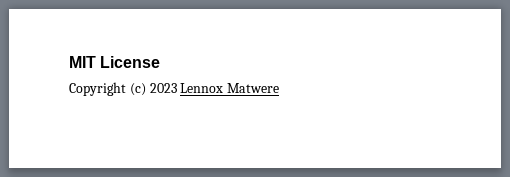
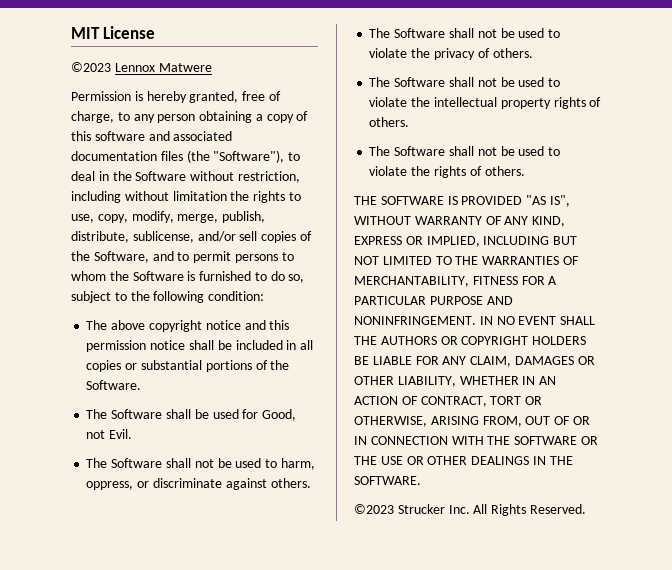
- Copyright (c) 2023 Lennox Matwere
+ ©2023 Lennox Matwere
+ Permission is hereby granted, free of charge, to any person obtaining a copy of this software and associated documentation files (the "Software"), to deal in the Software without restriction, including without limitation the rights to use, copy, modify, merge, publish, distribute, sublicense, and/or sell copies of the Software, and to permit persons to whom the Software is furnished to do so, subject to the following condition:
+ The above copyright notice and this permission notice shall be included in all copies or substantial portions of the Software.
+ The Software shall be used for Good, not Evil.
+ The Software shall not be used to harm, oppress, or discriminate against others.
+ The Software shall not be used to violate the privacy of others.
+ The Software shall not be used to violate the intellectual property rights of others.
+ The Software shall not be used to violate the rights of others.
+ THE SOFTWARE IS PROVIDED "AS IS", WITHOUT WARRANTY OF ANY KIND, EXPRESS OR IMPLIED, INCLUDING BUT NOT LIMITED TO THE WARRANTIES OF MERCHANTABILITY, FITNESS FOR A PARTICULAR PURPOSE AND NONINFRINGEMENT. IN NO EVENT SHALL THE AUTHORS OR COPYRIGHT HOLDERS BE LIABLE FOR ANY CLAIM, DAMAGES OR OTHER LIABILITY, WHETHER IN AN ACTION OF CONTRACT, TORT OR OTHERWISE, ARISING FROM, OUT OF OR IN CONNECTION WITH THE SOFTWARE OR THE USE OR OTHER DEALINGS IN THE SOFTWARE.
+ ©2023 Strucker Inc. All Rights Reserved.

